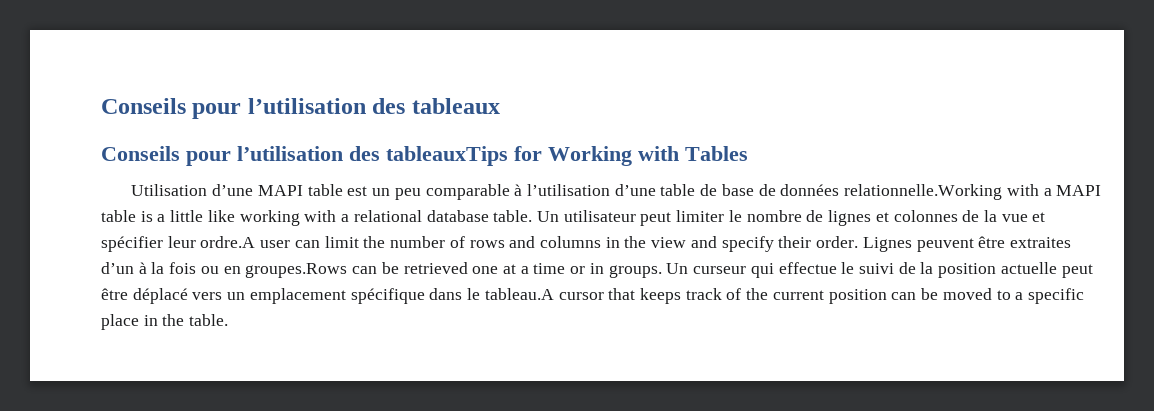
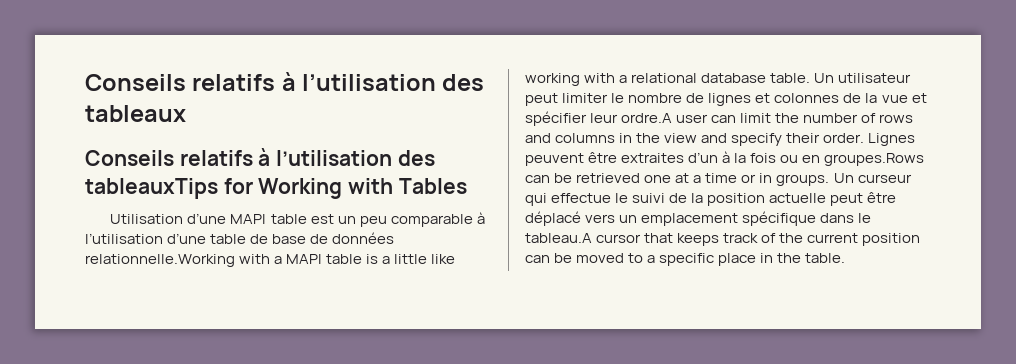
- Conseils pour l’utilisation des tableaux
+ Conseils relatifs à l’utilisation des tableaux
- Conseils pour l’utilisation des tableauxTips for Working with Tables
+ Conseils relatifs à l’utilisation des tableauxTips for Working with Tables

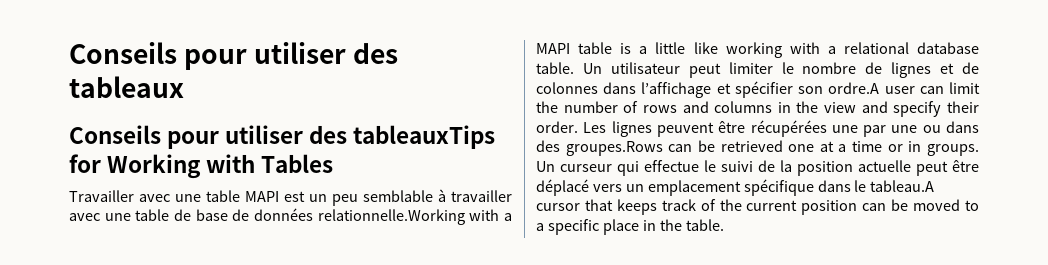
- Conseils relatifs à l’utilisation des tableaux
+ Conseils pour utiliser des tableaux
- Conseils relatifs à l’utilisation des tableauxTips for Working with Tables
+ Conseils pour utiliser des tableauxTips for Working with Tables
- Utilisation d’une MAPI table est un peu comparable à l’utilisation d’une table de base de données relationnelle.Working with a MAPI table is a little like working with a relational database table.
+ Travailler avec une table MAPI est un peu semblable à travailler avec une table de base de données relationnelle.Working with a MAPI table is a little like working with a relational database table.
- Un utilisateur peut limiter le nombre de lignes et colonnes de la vue et spécifier leur ordre.A user can limit the number of rows and columns in the view and specify their order.
+ Un utilisateur peut limiter le nombre de lignes et de colonnes dans l’affichage et spécifier son ordre.A user can limit the number of rows and columns in the view and specify their order.
- Lignes peuvent être extraites d’un à la fois ou en groupes.Rows can be retrieved one at a time or in groups.
+ Les lignes peuvent être récupérées une par une ou dans des groupes.Rows can be retrieved one at a time or in groups.

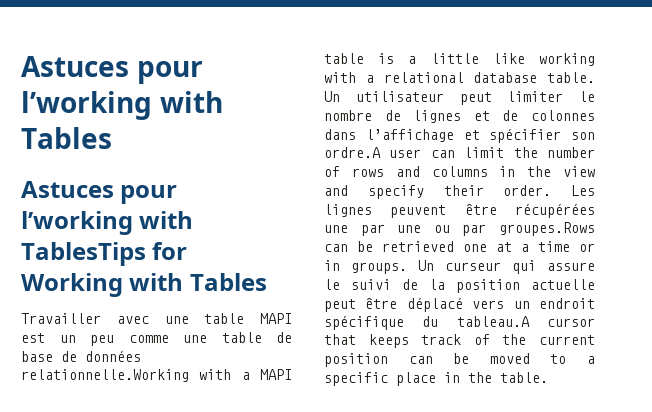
- Conseils pour utiliser des tableaux
- Conseils pour utiliser des tableauxTips for Working with Tables
+ Astuces pour l’working with Tables
+ Astuces pour l’working with TablesTips for Working with Tables
- Travailler avec une table MAPI est un peu semblable à travailler avec une table de base de données relationnelle.Working with a MAPI table is a little like working with a relational database table.
+ Travailler avec une table MAPI est un peu comme une table de base de données relationnelle.Working with a MAPI table is a little like working with a relational database table.
- Les lignes peuvent être récupérées une par une ou dans des groupes.Rows can be retrieved one at a time or in groups.
+ Les lignes peuvent être récupérées une par une ou par groupes.Rows can be retrieved one at a time or in groups.
- Un curseur qui effectue le suivi de la position actuelle peut être déplacé vers un emplacement spécifique dans le tableau.A cursor that keeps track of the current position can be moved to a specific place in the table.
+ Un curseur qui assure le suivi de la position actuelle peut être déplacé vers un endroit spécifique du tableau.A cursor that keeps track of the current position can be moved to a specific place in the table.

